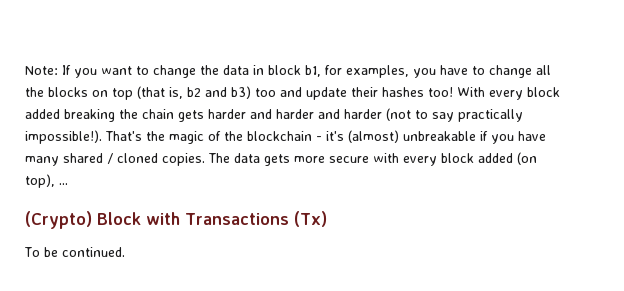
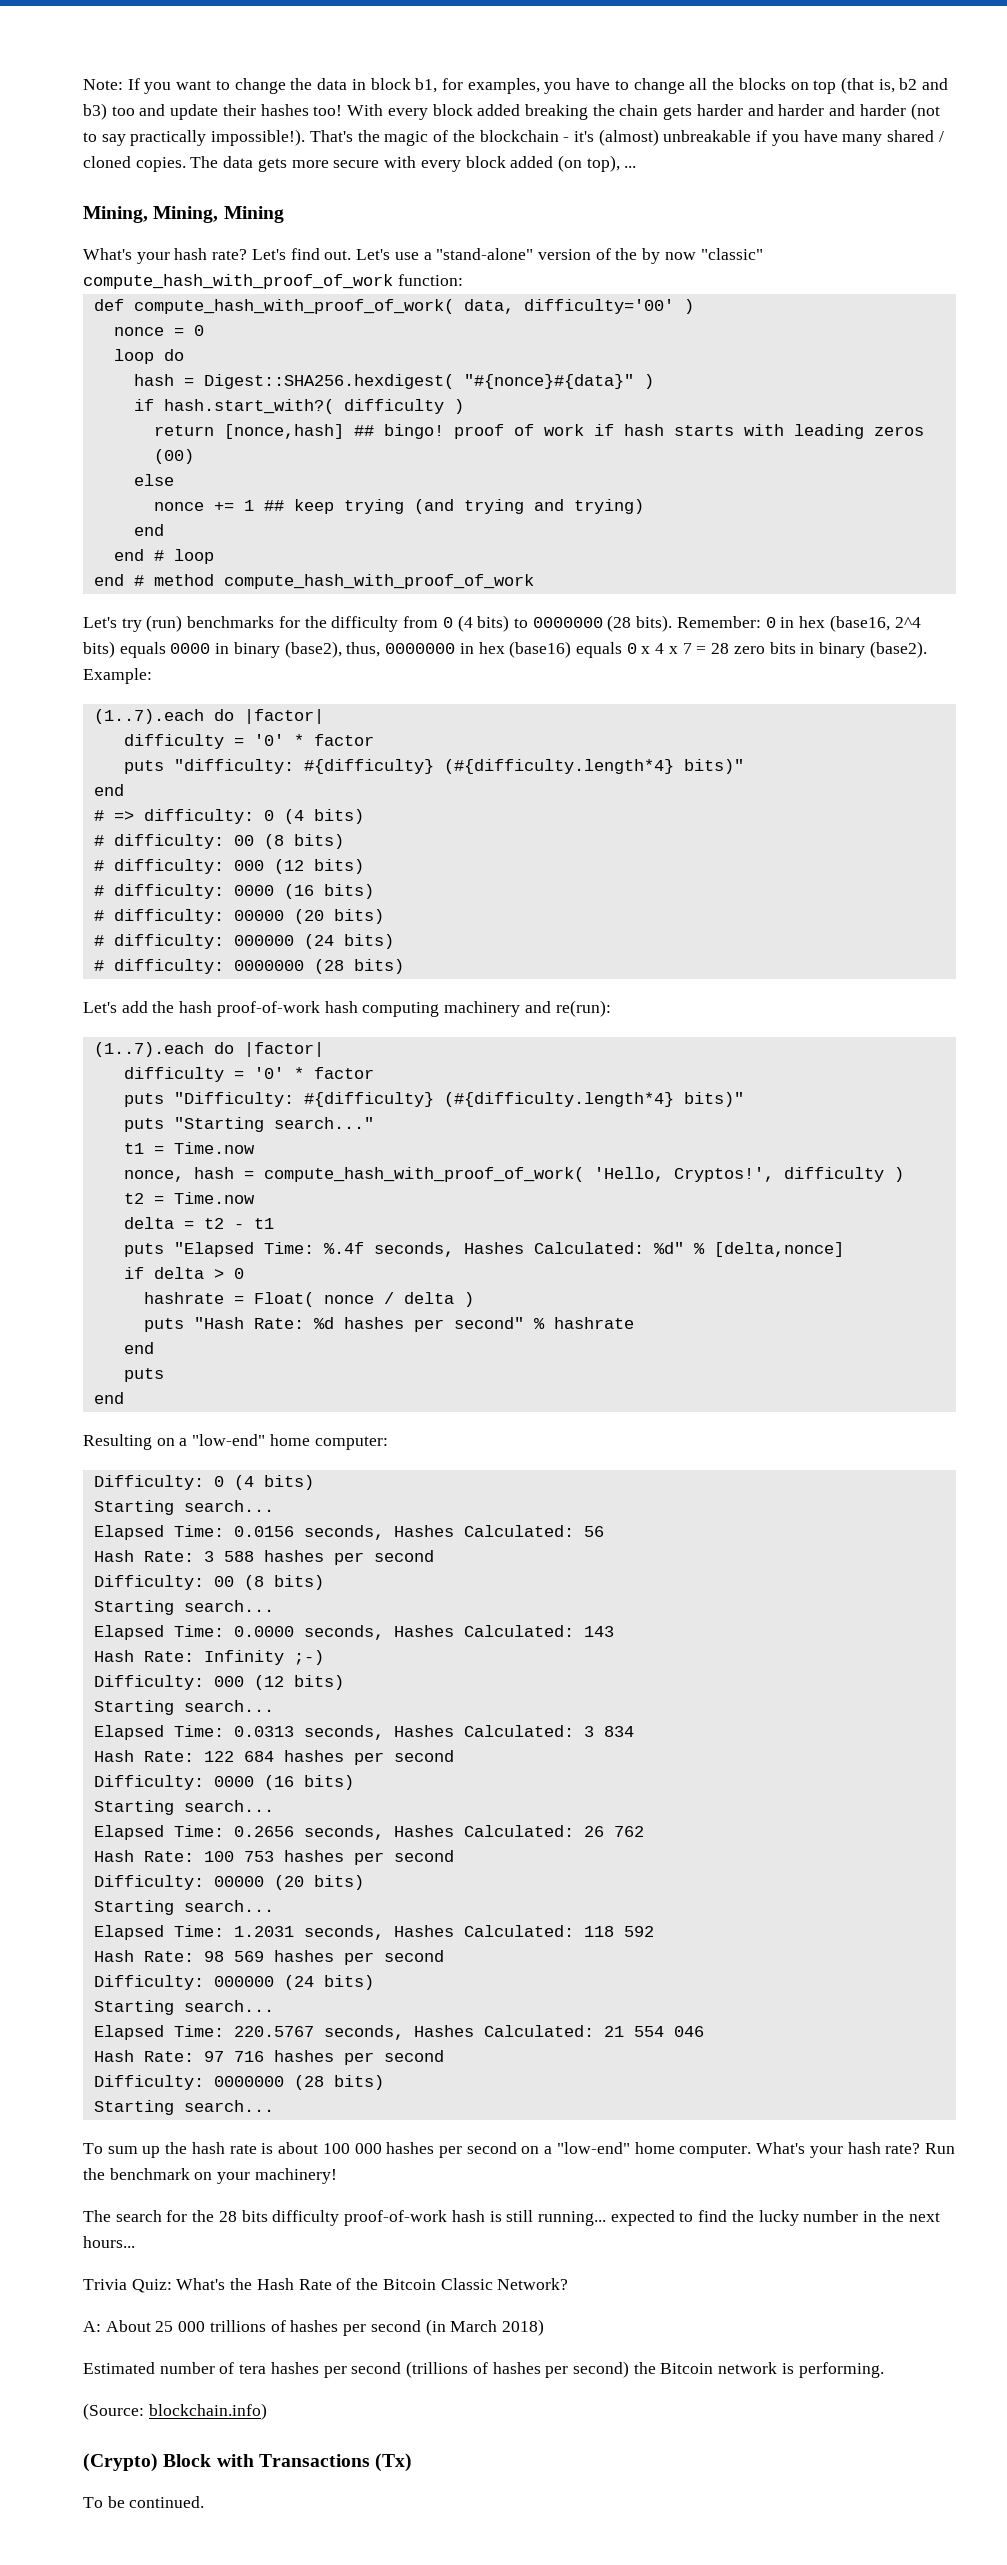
+ Mining, Mining, Mining
+ What's your hash rate? Let's find out. Let's use a "stand-alone" version of the by now "classic" compute_hash_with_proof_of_work function:
+ def compute_hash_with_proof_of_work( data, difficulty='00' )
+ nonce = 0
+ loop do
+ hash = Digest::SHA256.hexdigest( "#{nonce}#{data}" )
+ if hash.start_with?( difficulty )
+ return [nonce,hash] ## bingo! proof of work if hash starts with leading zeros (00)
+ else
+ nonce += 1 ## keep trying (and trying and trying)
+ end
+ end # loop
+ end # method compute_hash_with_proof_of_work
+ Let's try (run) benchmarks for the difficulty from 0 (4 bits) to 0000000 (28 bits). Remember: 0 in hex (base16, 2^4 bits) equals 0000 in binary (base2), thus, 0000000 in hex (base16) equals 0 x 4 x 7 = 28 zero bits in binary (base2). Example:
+ (1..7).each do |factor|
+ difficulty = '0' * factor
+ puts "difficulty: #{difficulty} (#{difficulty.length*4} bits)"
+ end
+ # => difficulty: 0 (4 bits)
+ # difficulty: 00 (8 bits)
+ # difficulty: 000 (12 bits)
+ # difficulty: 0000 (16 bits)
+ # difficulty: 00000 (20 bits)
+ # difficulty: 000000 (24 bits)
+ # difficulty: 0000000 (28 bits)
+ Let's add the hash proof-of-work hash computing machinery and re(run):
+ (1..7).each do |factor|
+ difficulty = '0' * factor
+ puts "Difficulty: #{difficulty} (#{difficulty.length*4} bits)"
+ puts "Starting search..."
+ t1 = Time.now
+ nonce, hash = compute_hash_with_proof_of_work( 'Hello, Cryptos!', difficulty )
+ t2 = Time.now
+ delta = t2 - t1
+ puts "Elapsed Time: %.4f seconds, Hashes Calculated: %d" % [delta,nonce]
+ if delta > 0
+ hashrate = Float( nonce / delta )
+ puts "Hash Rate: %d hashes per second" % hashrate
+ end
+ puts
+ end
+ Resulting on a "low-end" home computer:
+ Difficulty: 0 (4 bits)
+ Starting search...
+ Elapsed Time: 0.0156 seconds, Hashes Calculated: 56
+ Hash Rate: 3 588 hashes per second
+ Difficulty: 00 (8 bits)
+ Starting search...
+ Elapsed Time: 0.0000 seconds, Hashes Calculated: 143
+ Hash Rate: Infinity ;-)
+ Difficulty: 000 (12 bits)
+ Starting search...
+ Elapsed Time: 0.0313 seconds, Hashes Calculated: 3 834
+ Hash Rate: 122 684 hashes per second
+ Difficulty: 0000 (16 bits)
+ Starting search...
+ Elapsed Time: 0.2656 seconds, Hashes Calculated: 26 762
+ Hash Rate: 100 753 hashes per second
+ Difficulty: 00000 (20 bits)
+ Starting search...
+ Elapsed Time: 1.2031 seconds, Hashes Calculated: 118 592
+ Hash Rate: 98 569 hashes per second
+ Difficulty: 000000 (24 bits)
+ Starting search...
+ Elapsed Time: 220.5767 seconds, Hashes Calculated: 21 554 046
+ Hash Rate: 97 716 hashes per second
+ Difficulty: 0000000 (28 bits)
+ Starting search...
+ To sum up the hash rate is about 100 000 hashes per second on a "low-end" home computer. What's your hash rate? Run the benchmark on your machinery!
+ The search for the 28 bits difficulty proof-of-work hash is still running... expected to find the lucky number in the next hours...
+ Trivia Quiz: What's the Hash Rate of the Bitcoin Classic Network?
+ A: About 25 000 trillions of hashes per second (in March 2018)
+ Estimated number of tera hashes per second (trillions of hashes per second) the Bitcoin network is performing.
+ (Source: blockchain.info)

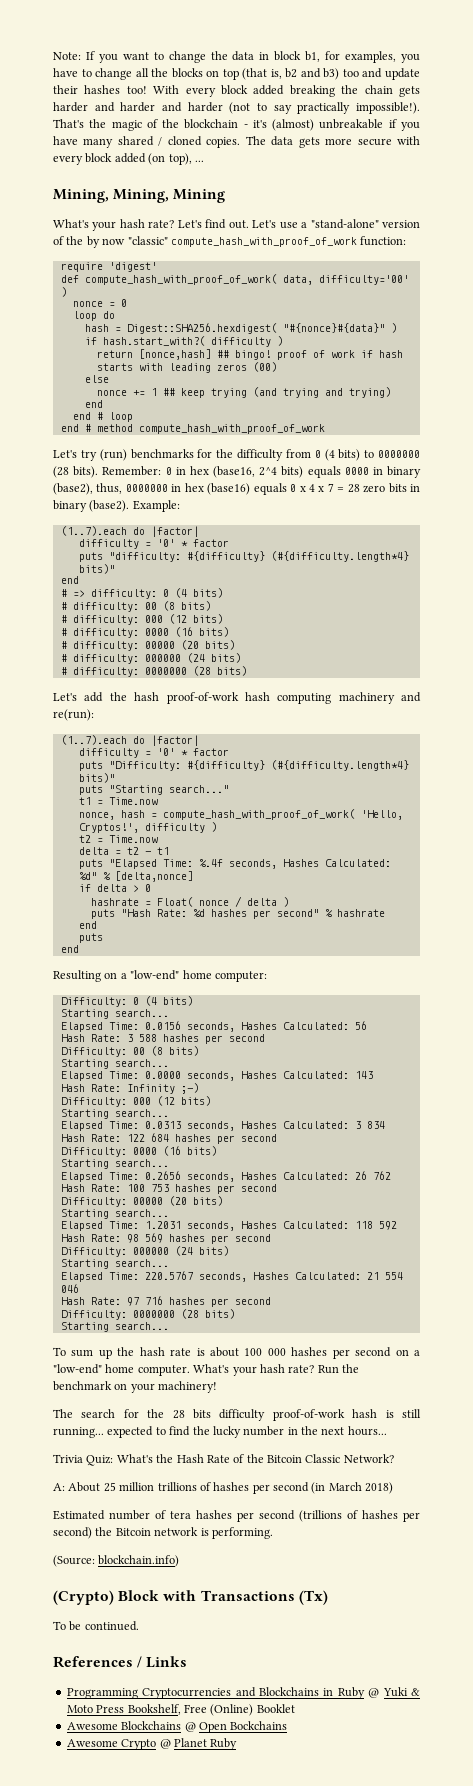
+ require 'digest'
- A: About 25 000 trillions of hashes per second (in March 2018)
+ A: About 25 million trillions of hashes per second (in March 2018)
+ References / Links
+ Programming Cryptocurrencies and Blockchains in Ruby @ Yuki & Moto Press Bookshelf, Free (Online) Booklet
+ Awesome Blockchains @ Open Bockchains
+ Awesome Crypto @ Planet Ruby

